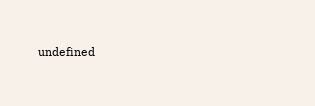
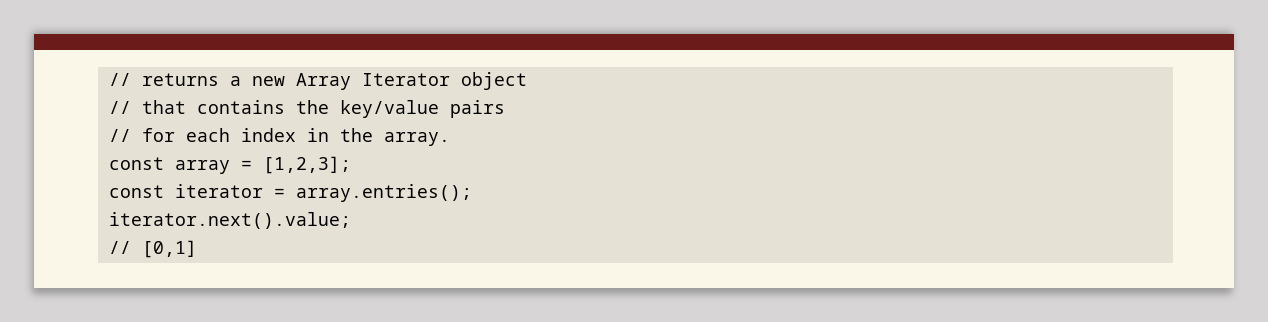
- undefined
+ // returns a new Array Iterator object
+ // that contains the key/value pairs
+ // for each index in the array.
+ const array = [1,2,3];
+ const iterator = array.entries();
+ iterator.next().value;
+ // [0,1]

